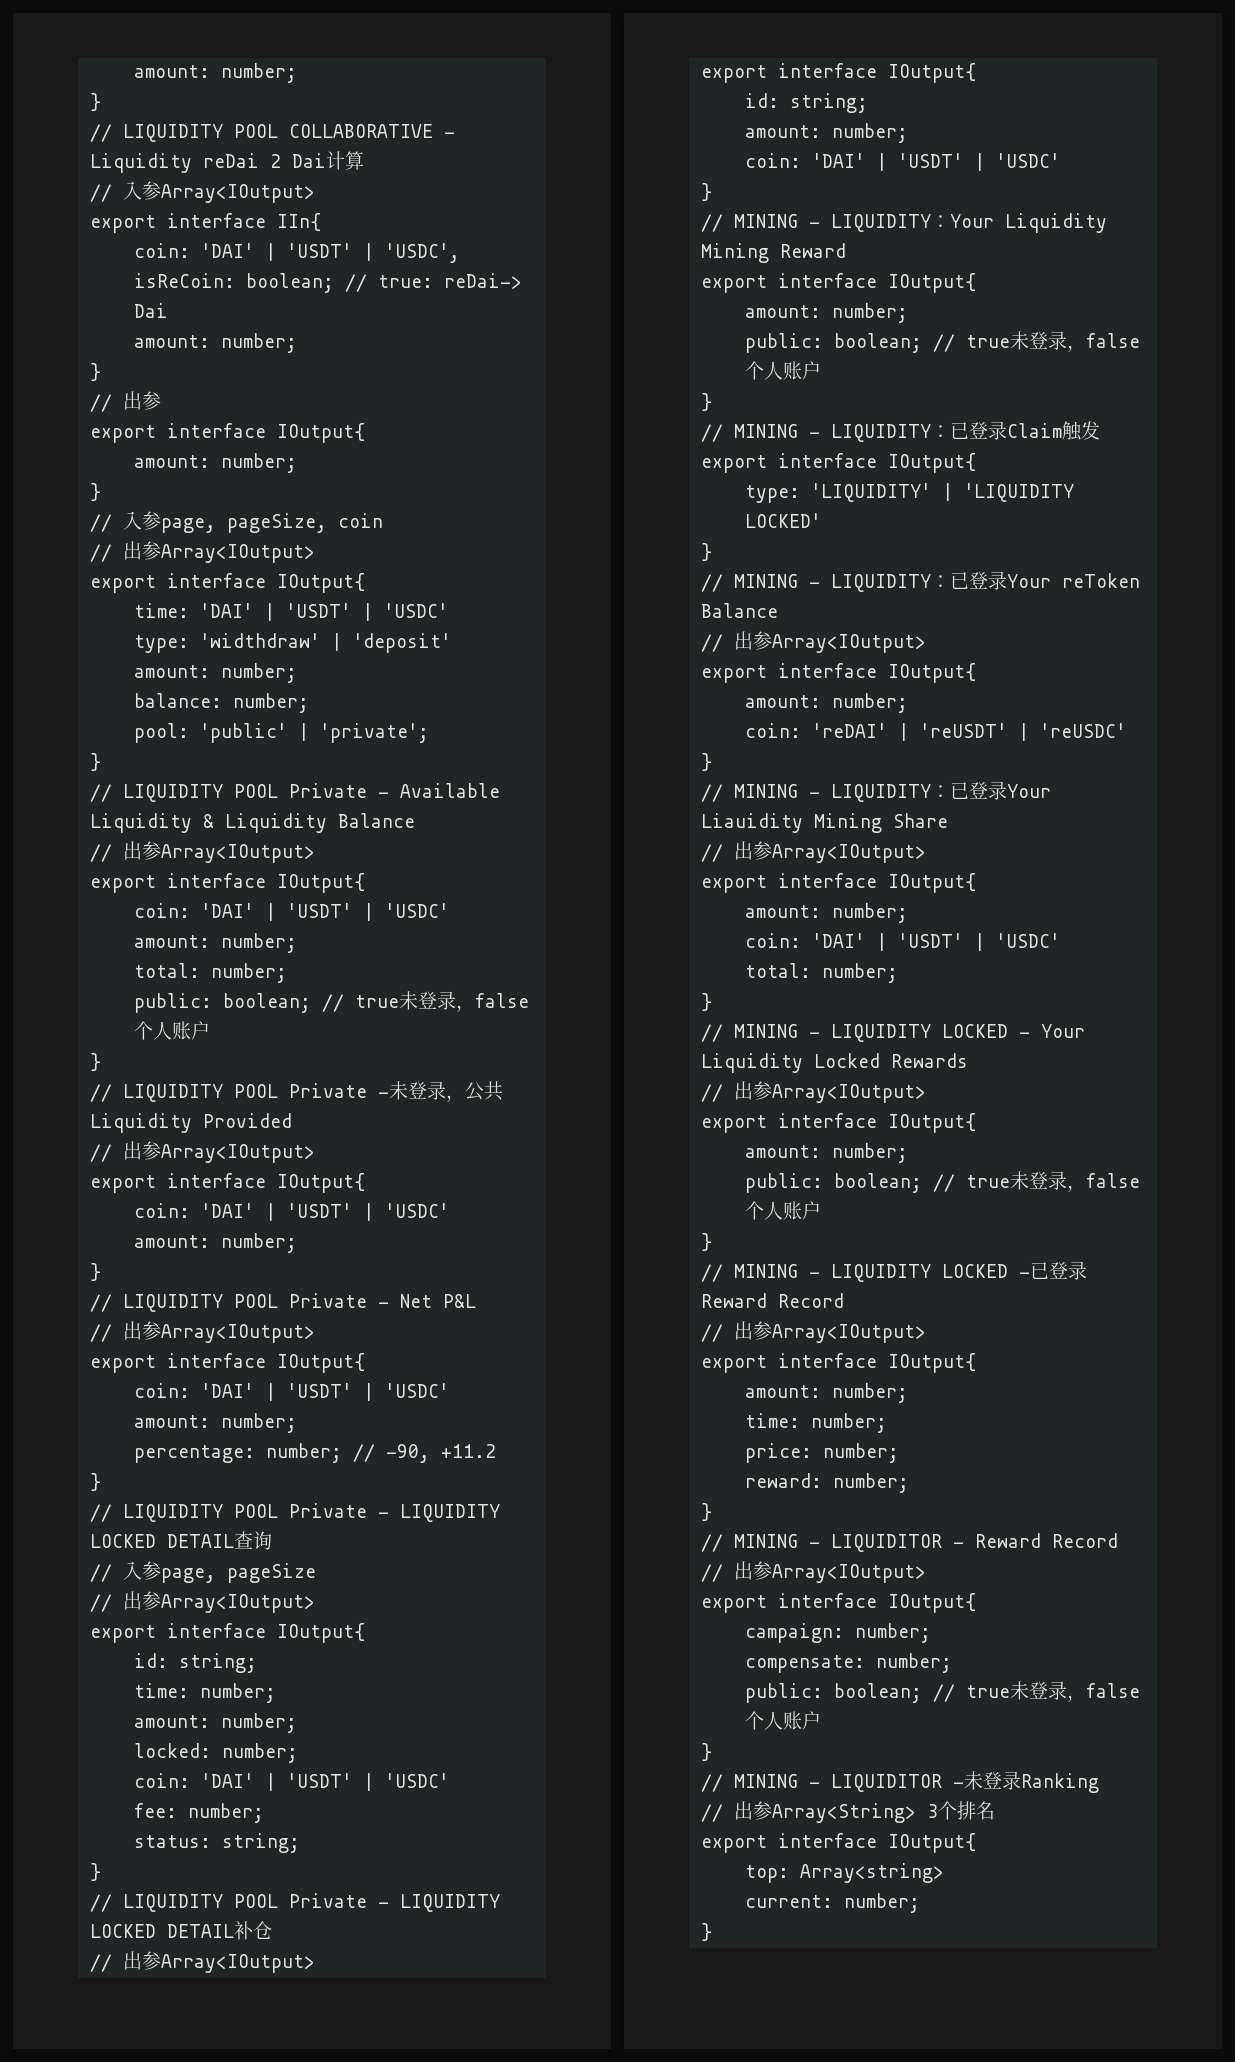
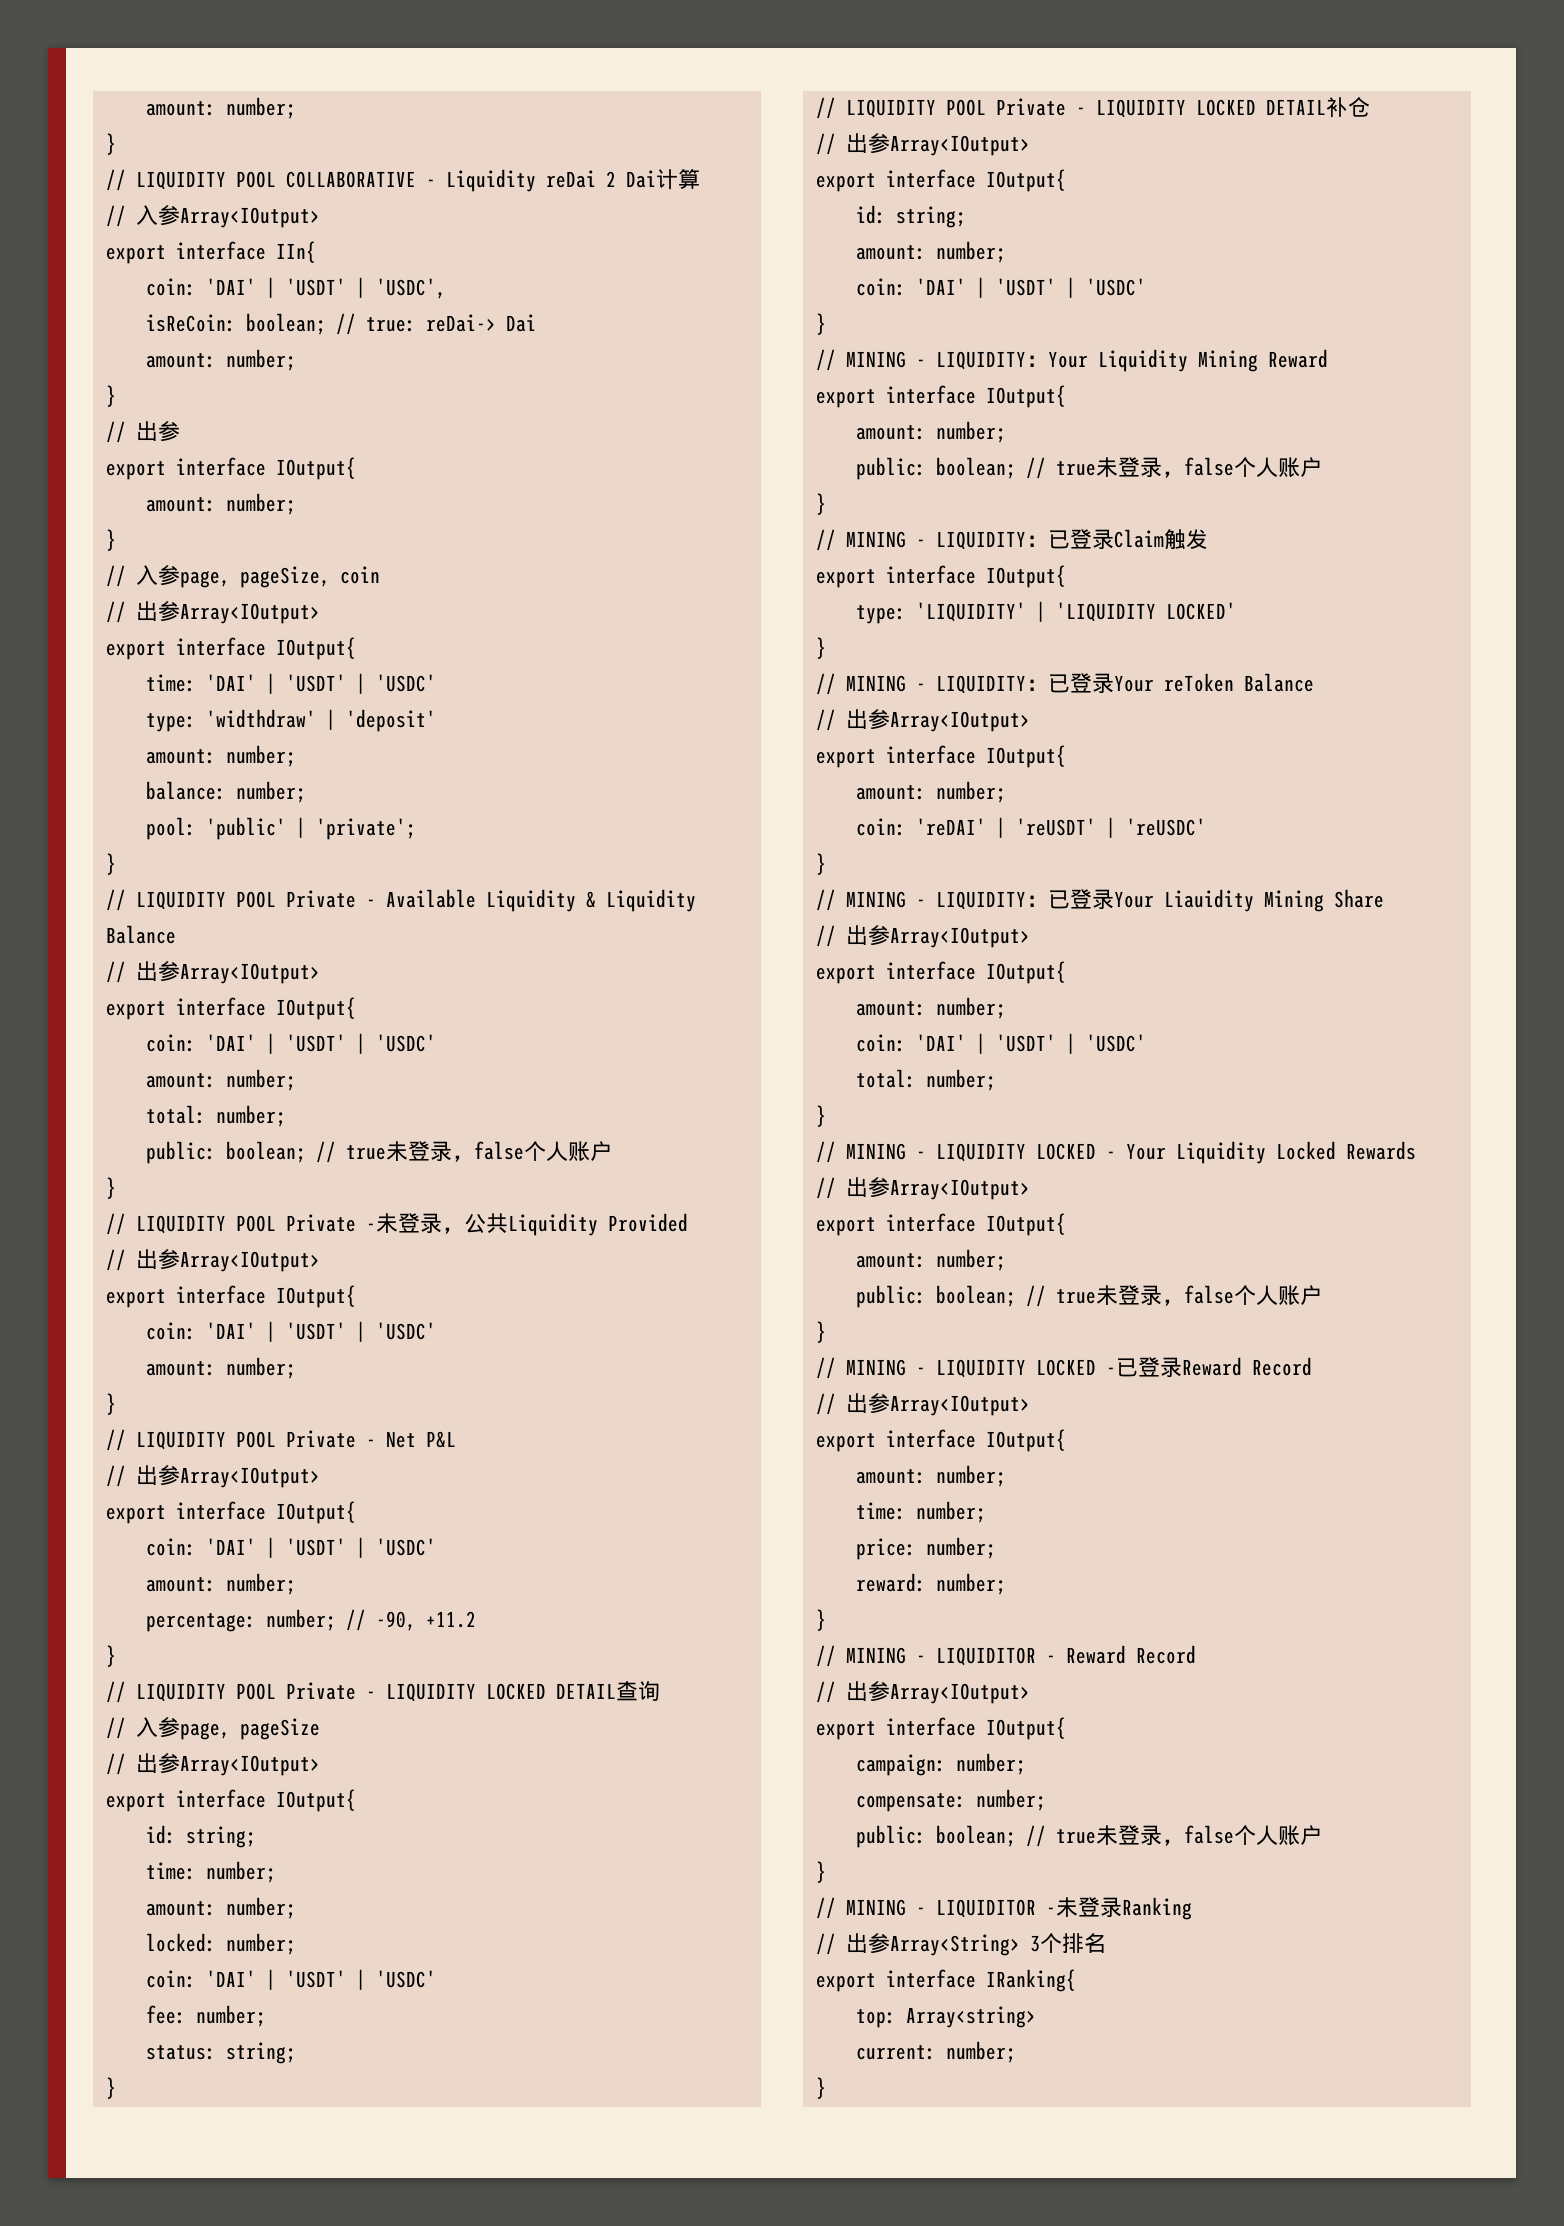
  // 出参Array<String> 3个排名
- export interface IOutput{
+ export interface IRanking{

